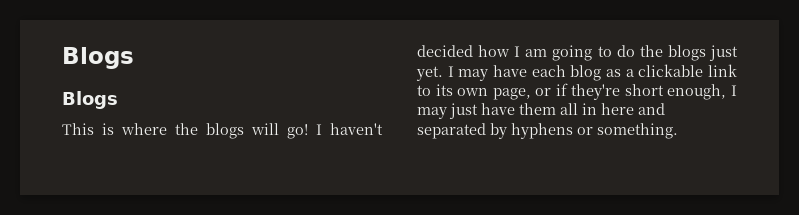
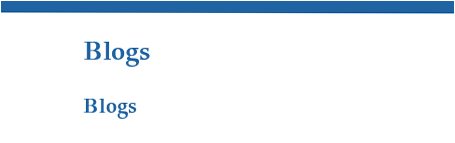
- This is where the blogs will go! I haven't decided how I am going to do the blogs just yet. I may have each blog as a clickable link to its own page, or if they're short enough, I may just have them all in here and separated by hyphens or something.

